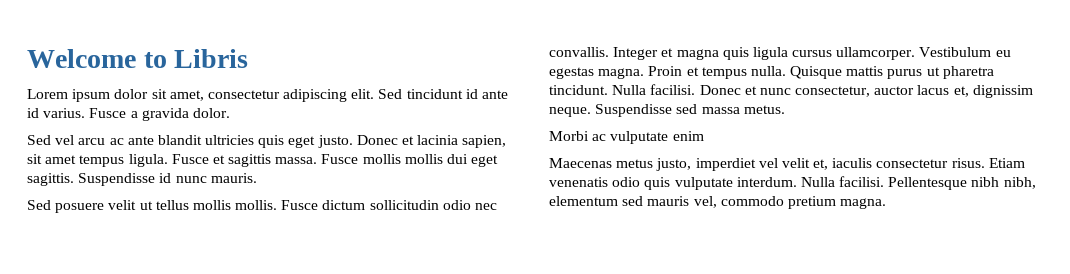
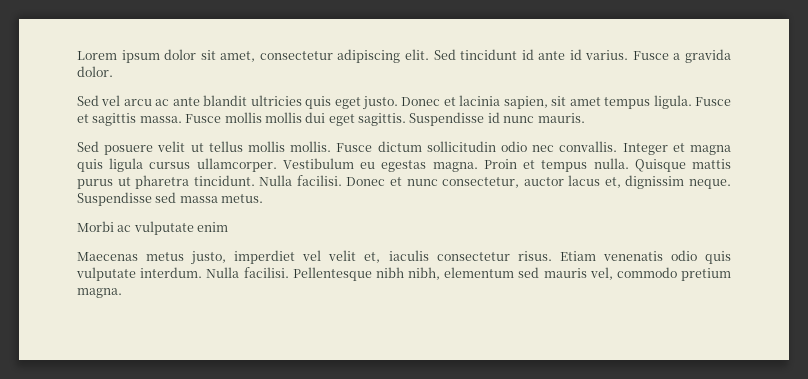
- Welcome to Libris

